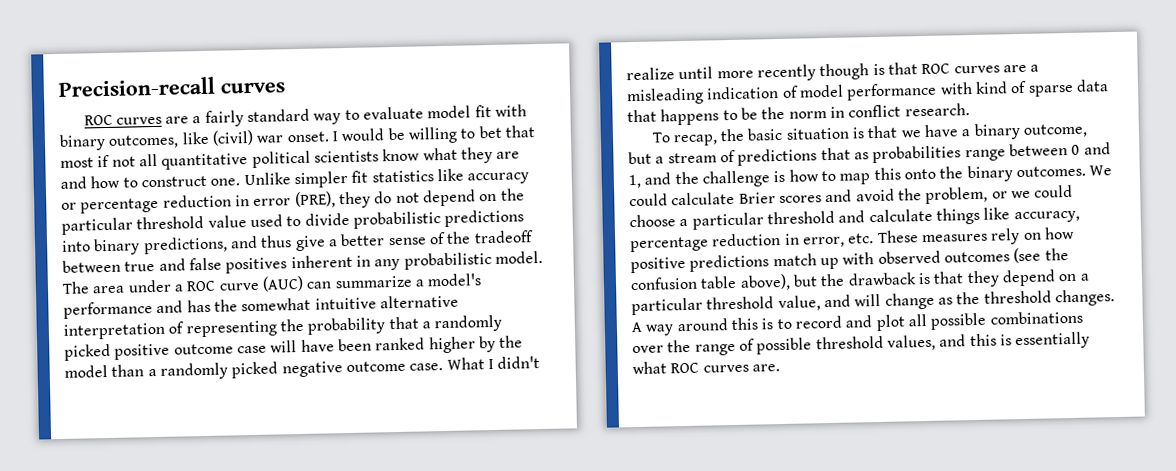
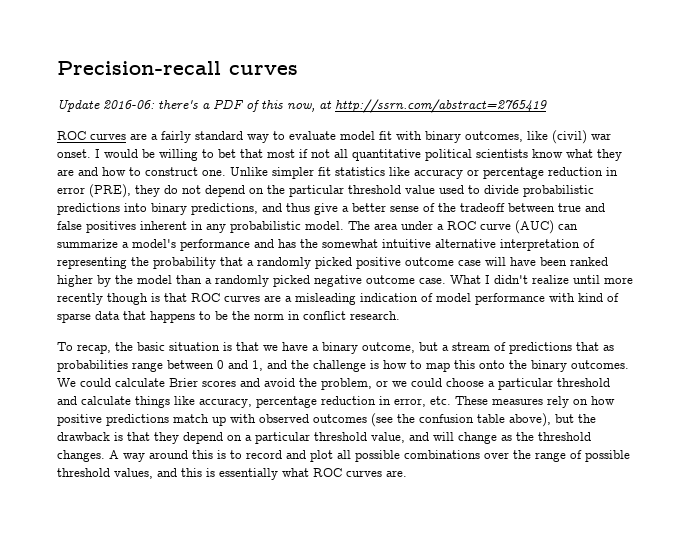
+ Update 2016-06: there's a PDF of this now, at http://ssrn.com/abstract=2765419

